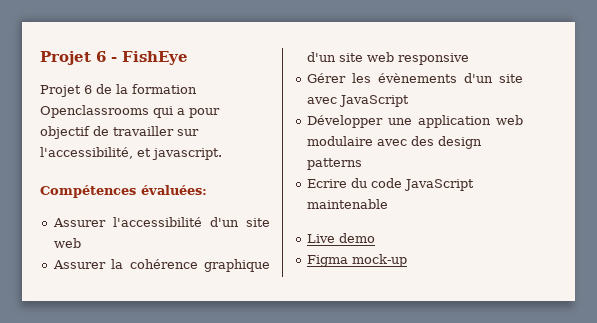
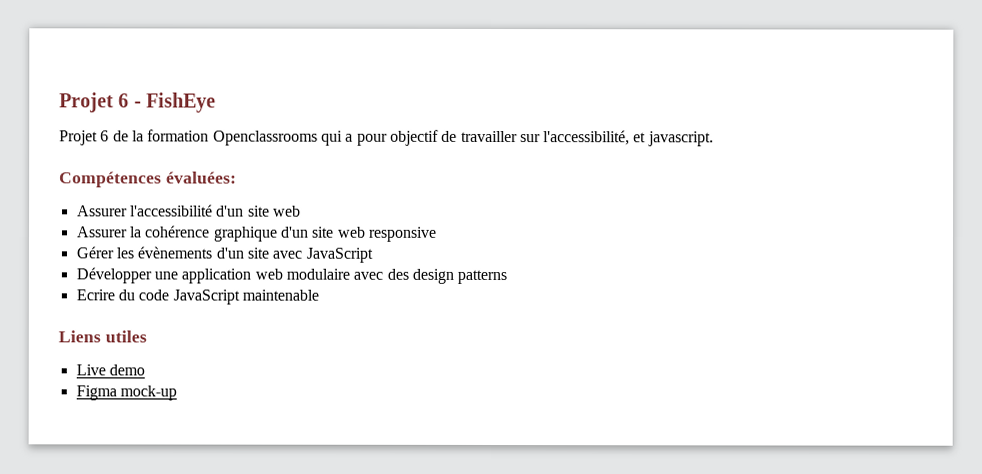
+ Liens utiles

